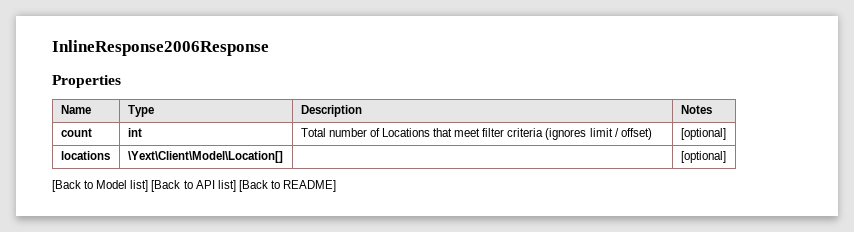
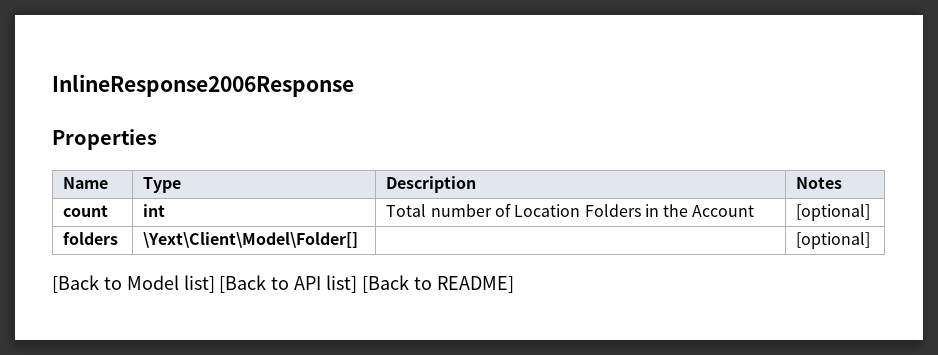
- count | int | Total number of Locations that meet filter criteria (ignores limit / offset) | [optional]
- locations | \Yext\Client\Model\Location[] | | [optional]
+ count | int | Total number of Location Folders in the Account | [optional]
+ folders | \Yext\Client\Model\Folder[] | | [optional]

